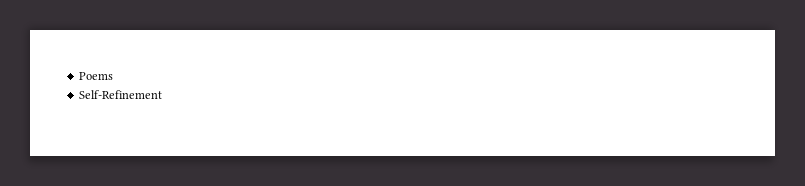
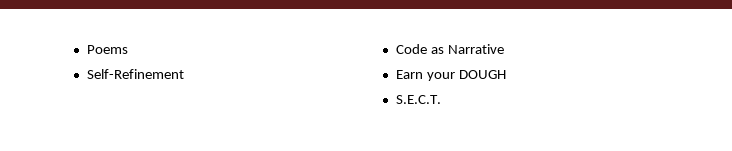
+ Code as Narrative
+ Earn your DOUGH
+ S.E.C.T.

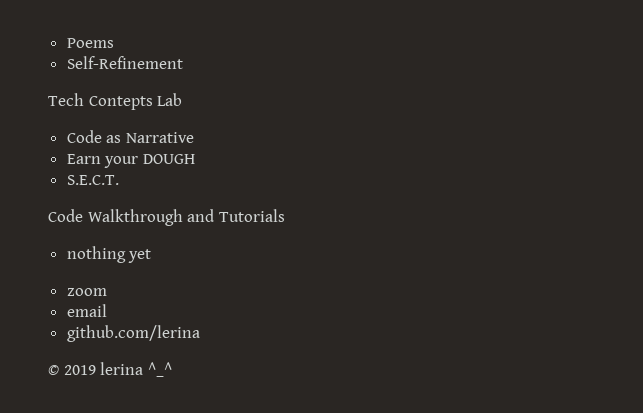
+ Tech Contepts Lab
+ Code Walkthrough and Tutorials
+ nothing yet
+ zoom
+ email
+ github.com/lerina
+ © 2019 lerina ^_^

